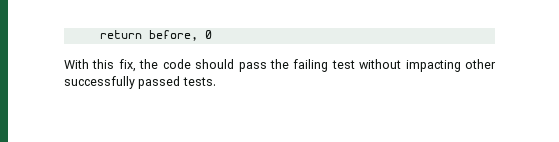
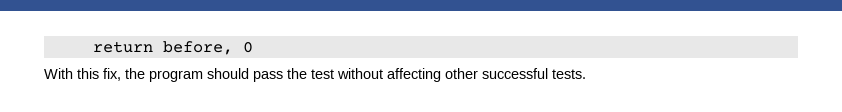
- With this fix, the code should pass the failing test without impacting other successfully passed tests.
+ With this fix, the program should pass the test without affecting other successful tests.

